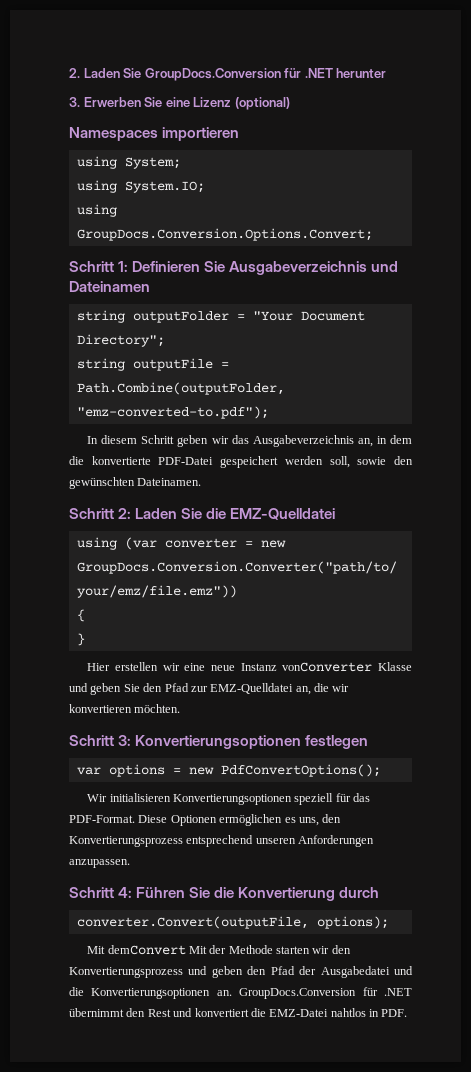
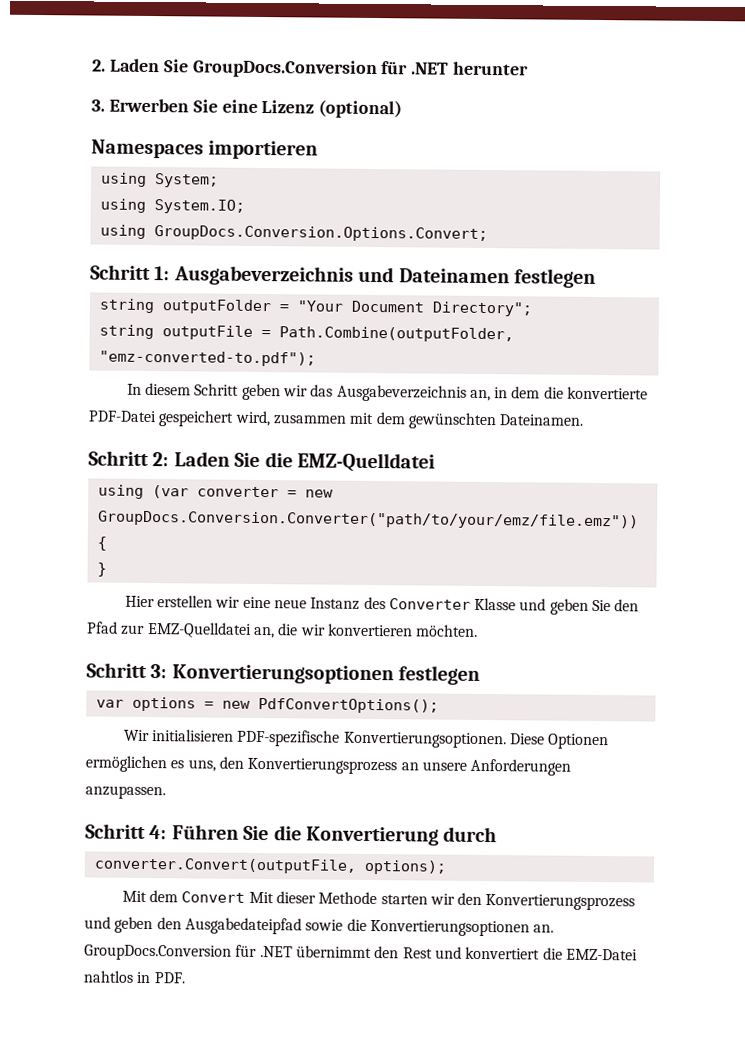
- Schritt 1: Definieren Sie Ausgabeverzeichnis und Dateinamen
+ Schritt 1: Ausgabeverzeichnis und Dateinamen festlegen
- In diesem Schritt geben wir das Ausgabeverzeichnis an, in dem die konvertierte PDF-Datei gespeichert werden soll, sowie den gewünschten Dateinamen.
+ In diesem Schritt geben wir das Ausgabeverzeichnis an, in dem die konvertierte PDF-Datei gespeichert wird, zusammen mit dem gewünschten Dateinamen.
- Hier erstellen wir eine neue Instanz vonConverter Klasse und geben Sie den Pfad zur EMZ-Quelldatei an, die wir konvertieren möchten.
+ Hier erstellen wir eine neue Instanz des Converter Klasse und geben Sie den Pfad zur EMZ-Quelldatei an, die wir konvertieren möchten.
- Wir initialisieren Konvertierungsoptionen speziell für das PDF-Format.
+ Wir initialisieren PDF-spezifische Konvertierungsoptionen.
- Diese Optionen ermöglichen es uns, den Konvertierungsprozess entsprechend unseren Anforderungen anzupassen.
+ Diese Optionen ermöglichen es uns, den Konvertierungsprozess an unsere Anforderungen anzupassen.
- Mit demConvert Mit der Methode starten wir den Konvertierungsprozess und geben den Pfad der Ausgabedatei und die Konvertierungsoptionen an.
+ Mit dem Convert Mit dieser Methode starten wir den Konvertierungsprozess und geben den Ausgabedateipfad sowie die Konvertierungsoptionen an.

